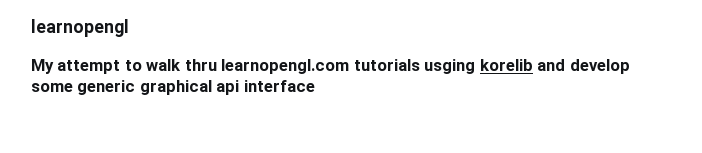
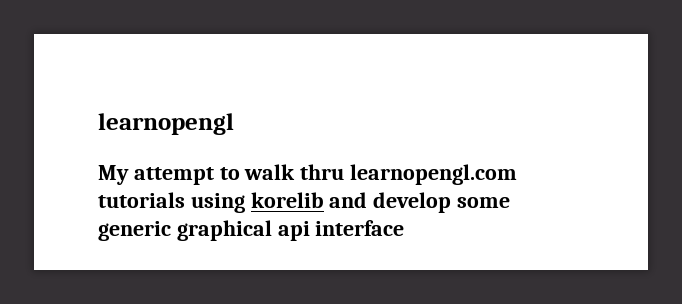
- My attempt to walk thru learnopengl.com tutorials usging korelib and develop some generic graphical api interface
+ My attempt to walk thru learnopengl.com tutorials using korelib and develop some generic graphical api interface

